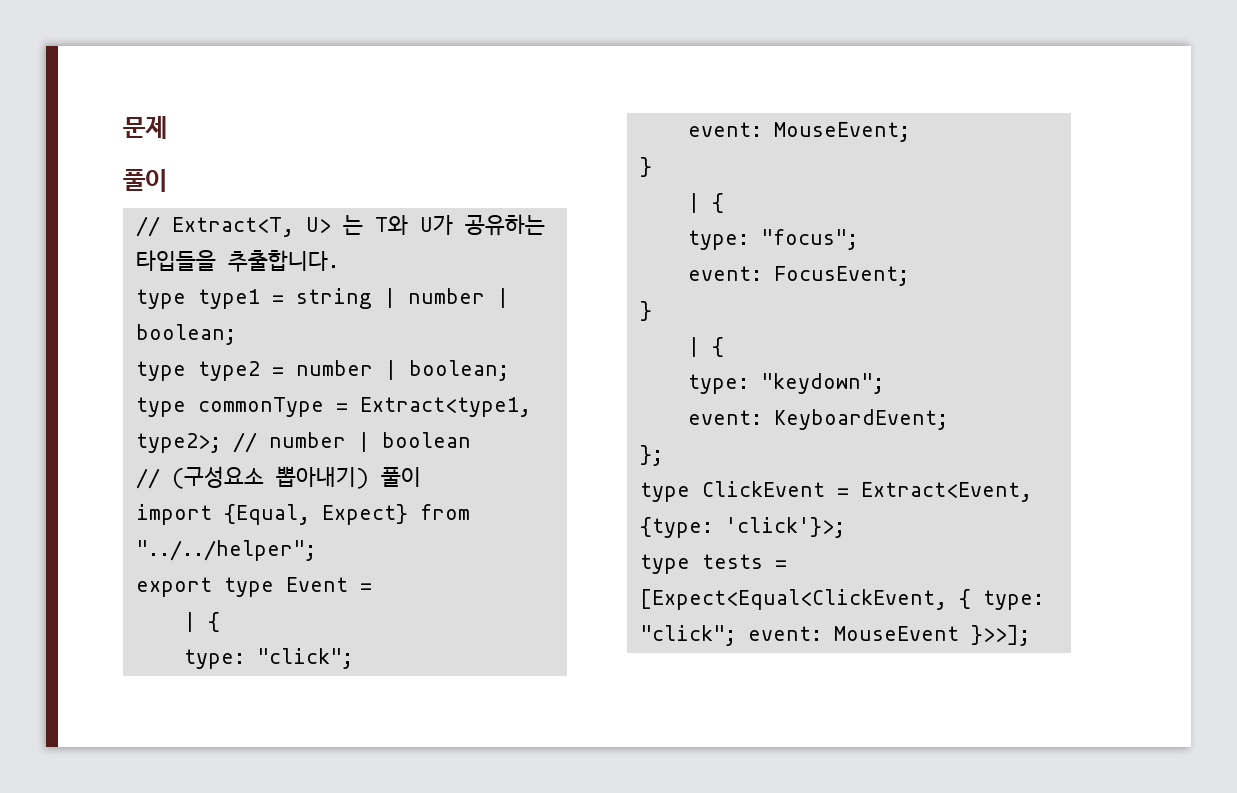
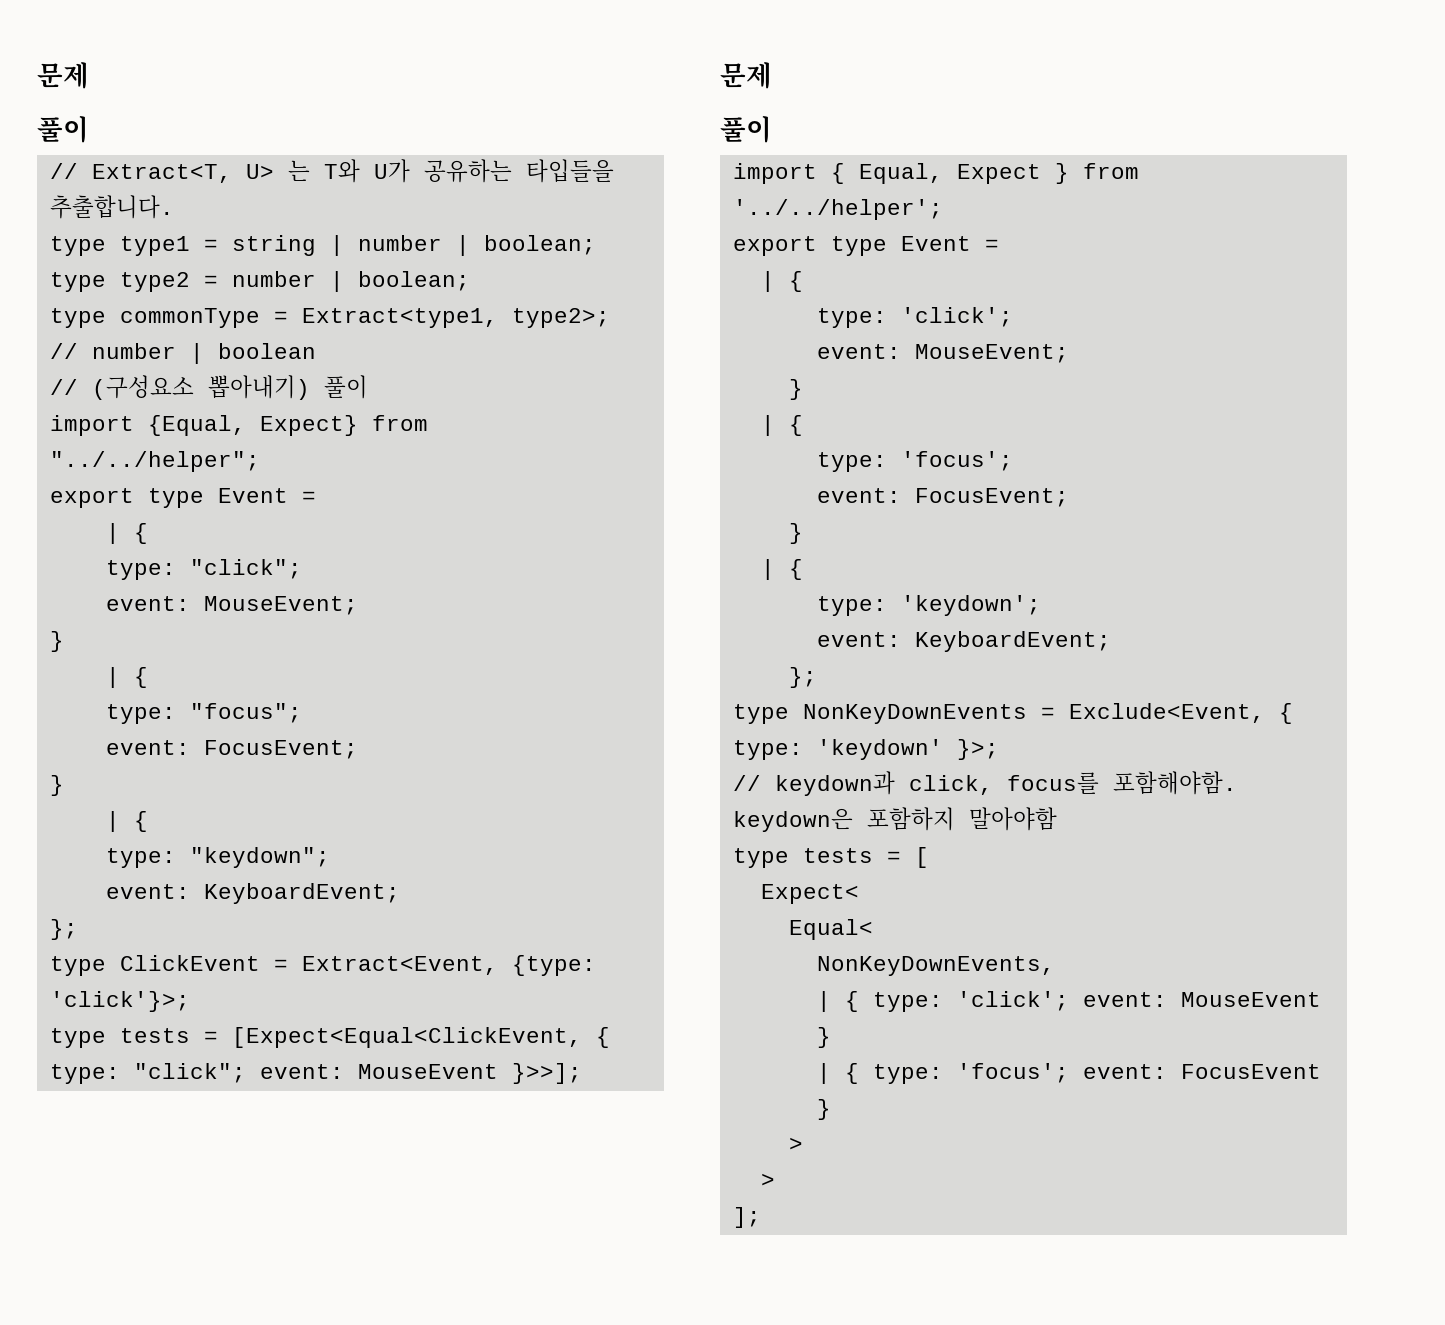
  type tests = [Expect<Equal<ClickEvent, { type: "click"; event: MouseEvent }>>];
+ 문제
+ 풀이
+ import { Equal, Expect } from '../../helper';
+ export type Event =
+ | {
+ type: 'click';
+ event: MouseEvent;
+ }
+ | {
+ type: 'focus';
+ event: FocusEvent;
+ }
+ | {
+ type: 'keydown';
+ event: KeyboardEvent;
+ };
+ type NonKeyDownEvents = Exclude<Event, { type: 'keydown' }>;
+ // keydown과 click, focus를 포함해야함. keydown은 포함하지 말아야함
+ type tests = [
+ Expect<
+ Equal<
+ NonKeyDownEvents,
+ | { type: 'click'; event: MouseEvent }
+ | { type: 'focus'; event: FocusEvent }
+ >
+ >
+ ];

